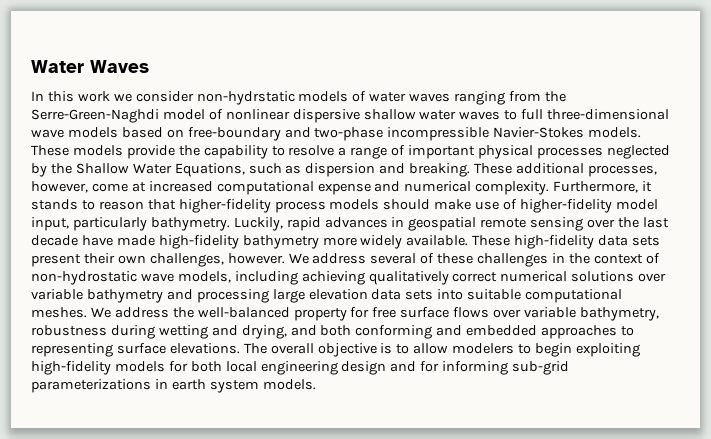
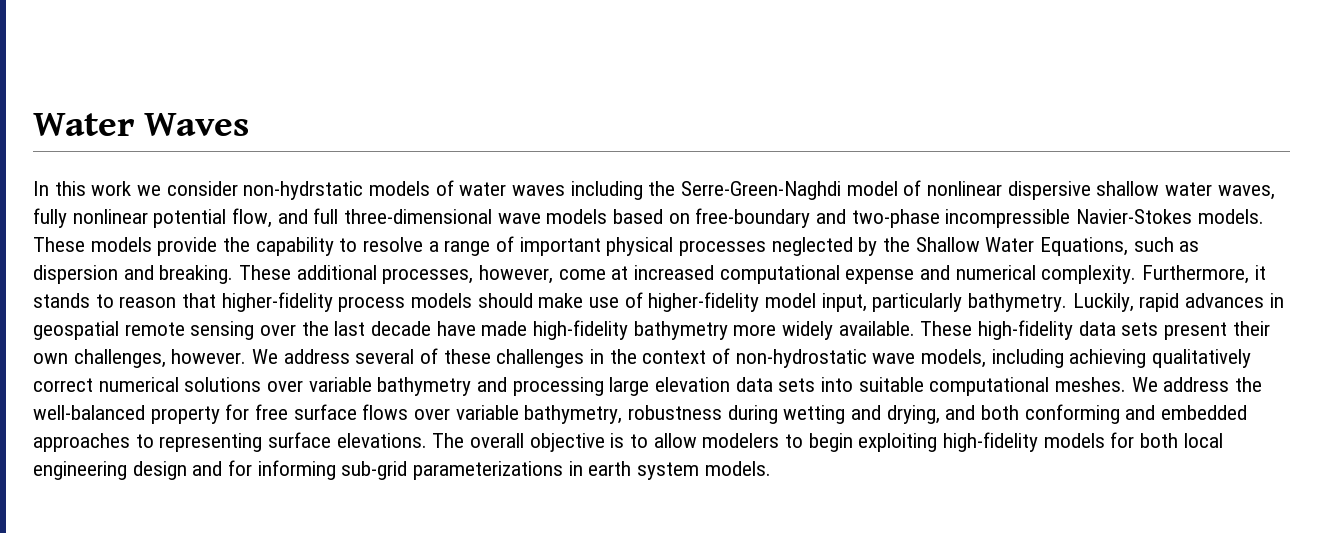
- In this work we consider non-hydrstatic models of water waves ranging from the Serre-Green-Naghdi model of nonlinear dispersive shallow water waves to full three-dimensional wave models based on free-boundary and two-phase incompressible Navier-Stokes models.
+ In this work we consider non-hydrstatic models of water waves including the Serre-Green-Naghdi model of nonlinear dispersive shallow water waves, fully nonlinear potential flow, and full three-dimensional wave models based on free-boundary and two-phase incompressible Navier-Stokes models.

